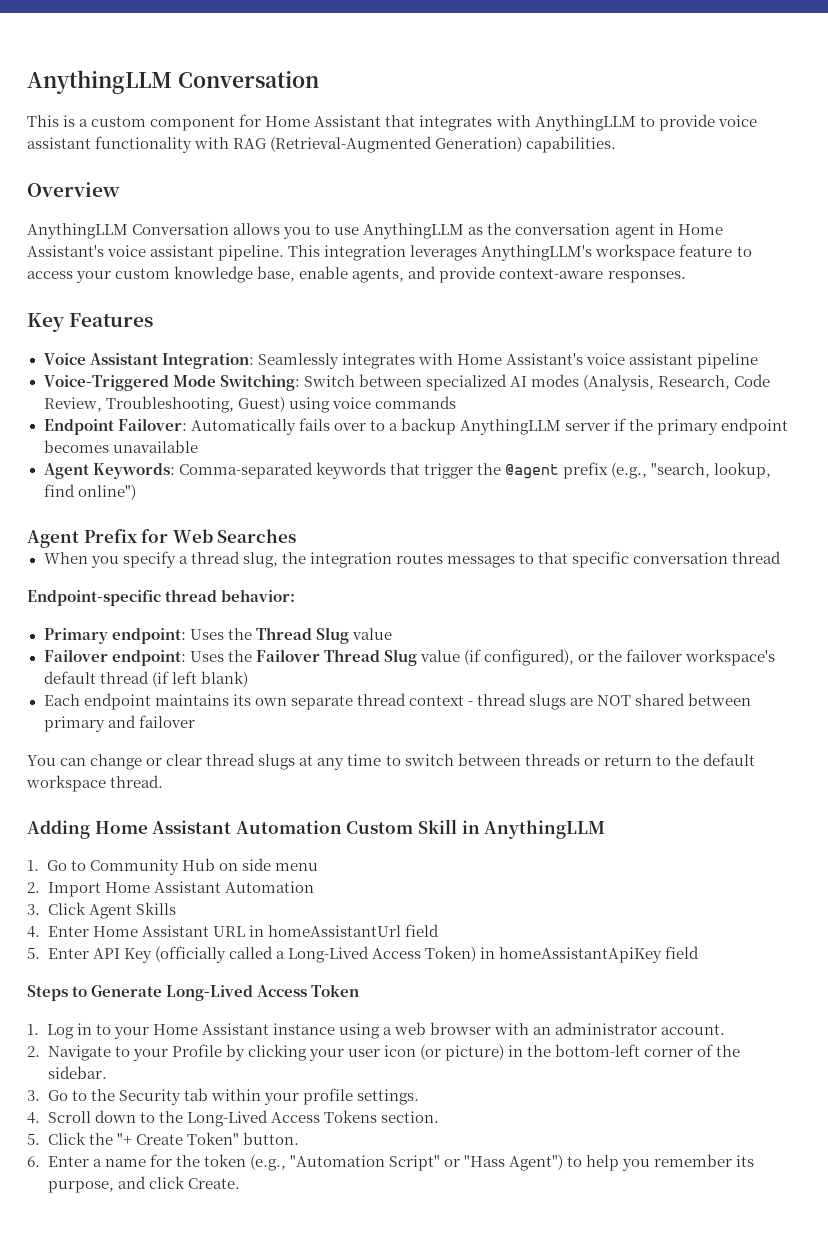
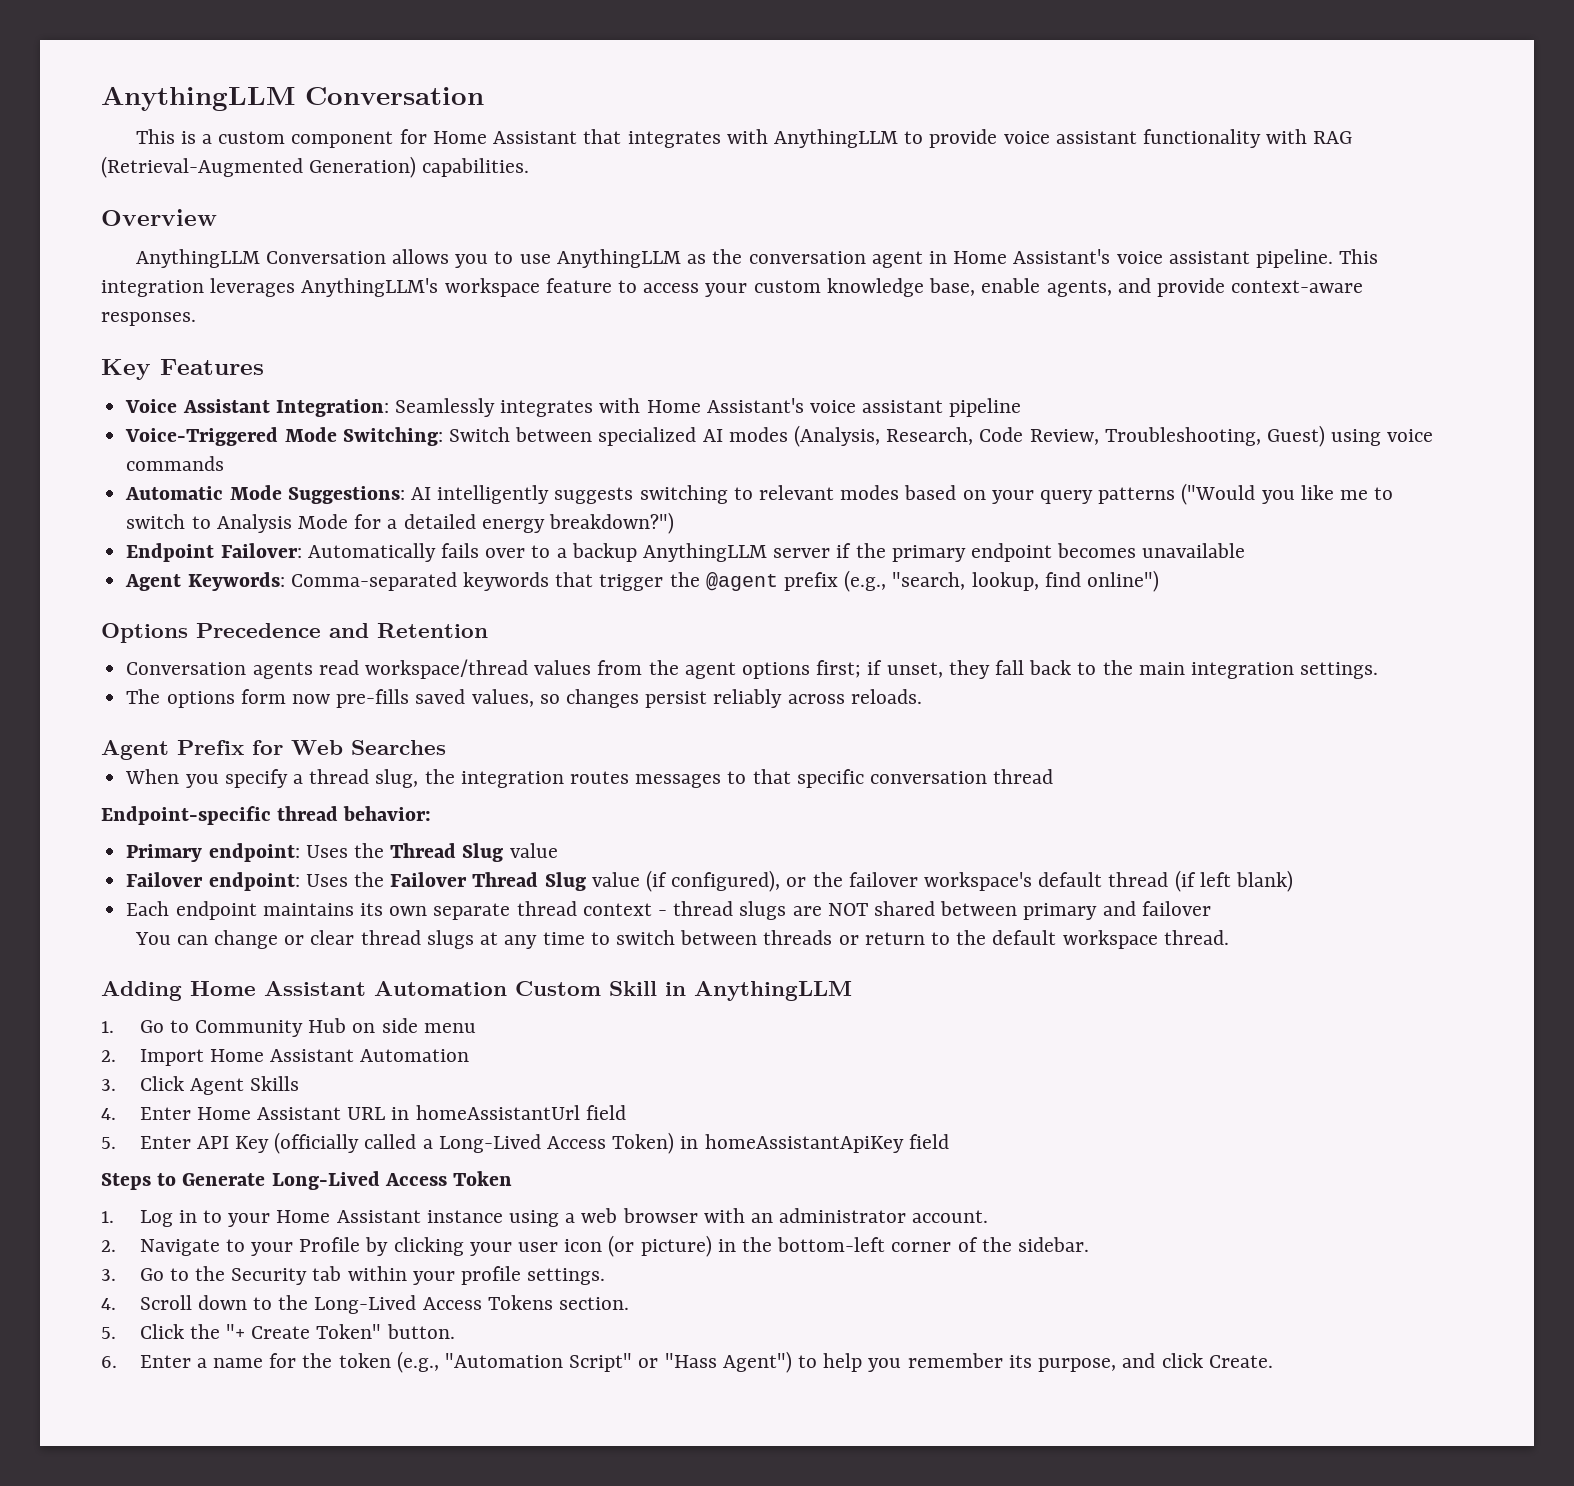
+ Automatic Mode Suggestions: AI intelligently suggests switching to relevant modes based on your query patterns ("Would you like me to switch to Analysis Mode for a detailed energy breakdown?")
+ Options Precedence and Retention
+ Conversation agents read workspace/thread values from the agent options first; if unset, they fall back to the main integration settings.
+ The options form now pre-fills saved values, so changes persist reliably across reloads.

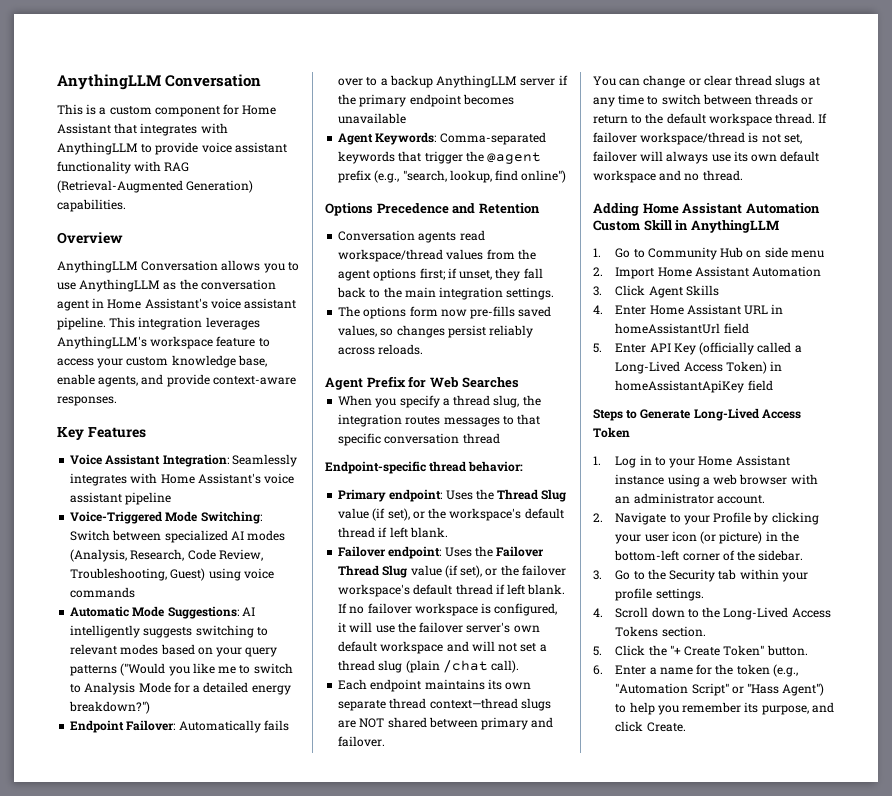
- Primary endpoint: Uses the Thread Slug value
+ Primary endpoint: Uses the Thread Slug value (if set), or the workspace's default thread if left blank.
- Failover endpoint: Uses the Failover Thread Slug value (if configured), or the failover workspace's default thread (if left blank)
+ Failover endpoint: Uses the Failover Thread Slug value (if set), or the failover workspace's default thread if left blank. If no failover workspace is configured, it will use the failover server's own default workspace and will not set a thread slug (plain /chat call).
- Each endpoint maintains its own separate thread context - thread slugs are NOT shared between primary and failover
+ Each endpoint maintains its own separate thread context—thread slugs are NOT shared between primary and failover.
+ If failover workspace/thread is not set, failover will always use its own default workspace and no thread.

